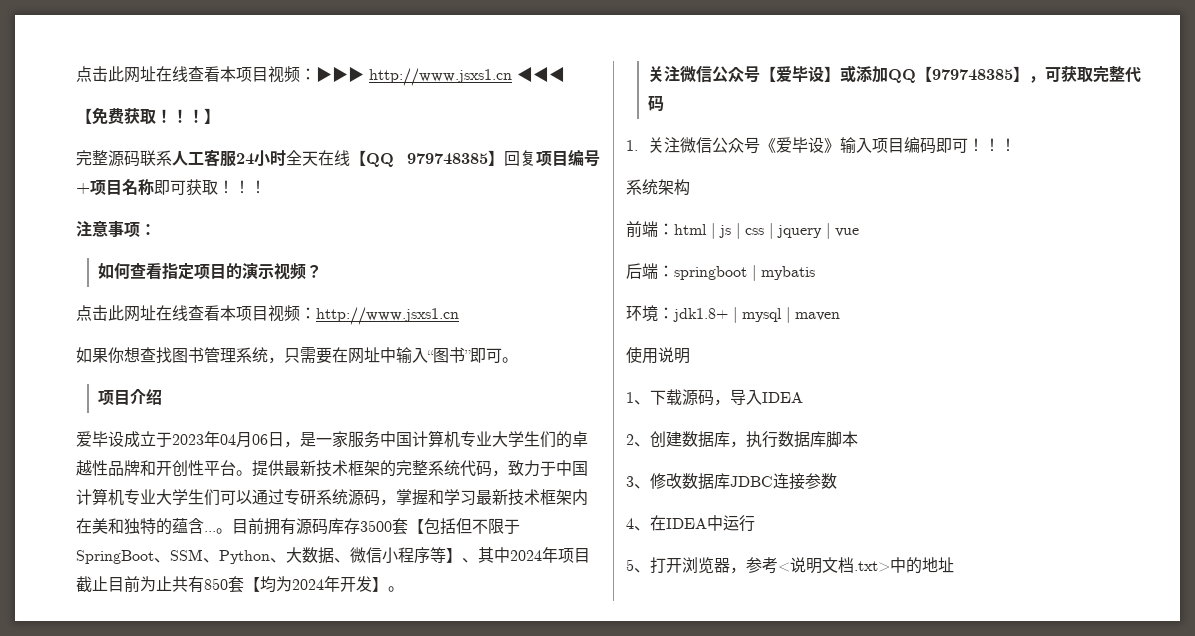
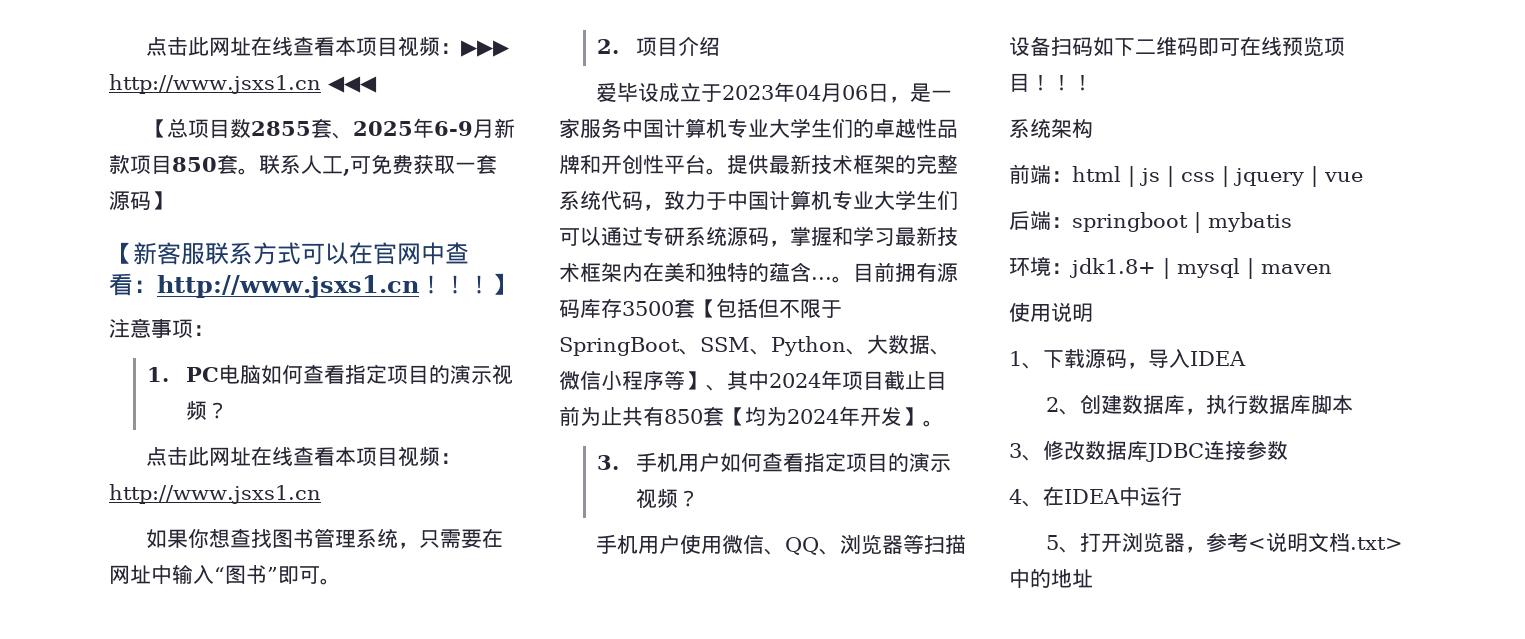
- 【免费获取！！！】
- 完整源码联系人工客服24小时全天在线【QQ 979748385】回复项目编号+项目名称即可获取！！！
+ 【总项目数2855套、2025年6-9月新款项目850套。联系人工,可免费获取一套源码】
+ 【新客服联系方式可以在官网中查看：http://www.jsxs1.cn！！！】
- 如何查看指定项目的演示视频？
+ 1. PC电脑如何查看指定项目的演示视频？
- 项目介绍
+ 2.项目介绍
- 关注微信公众号【爱毕设】或添加QQ【979748385】，可获取完整代码
- 1.关注微信公众号《爱毕设》输入项目编码即可！
+ 3.手机用户如何查看指定项目的演示视频？
+ 手机用户使用微信、QQ、浏览器等扫描设备扫码如下二维码即可在线预览项目！

